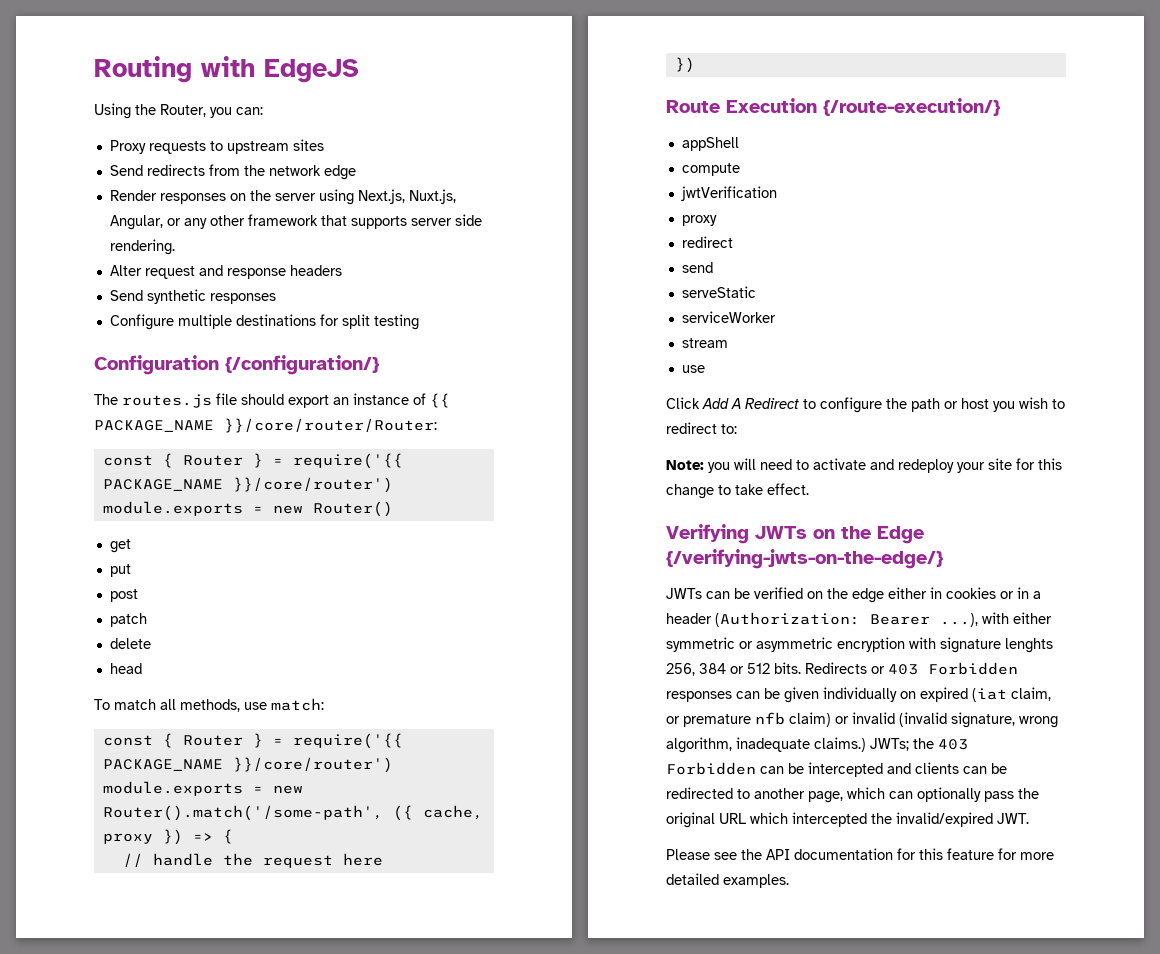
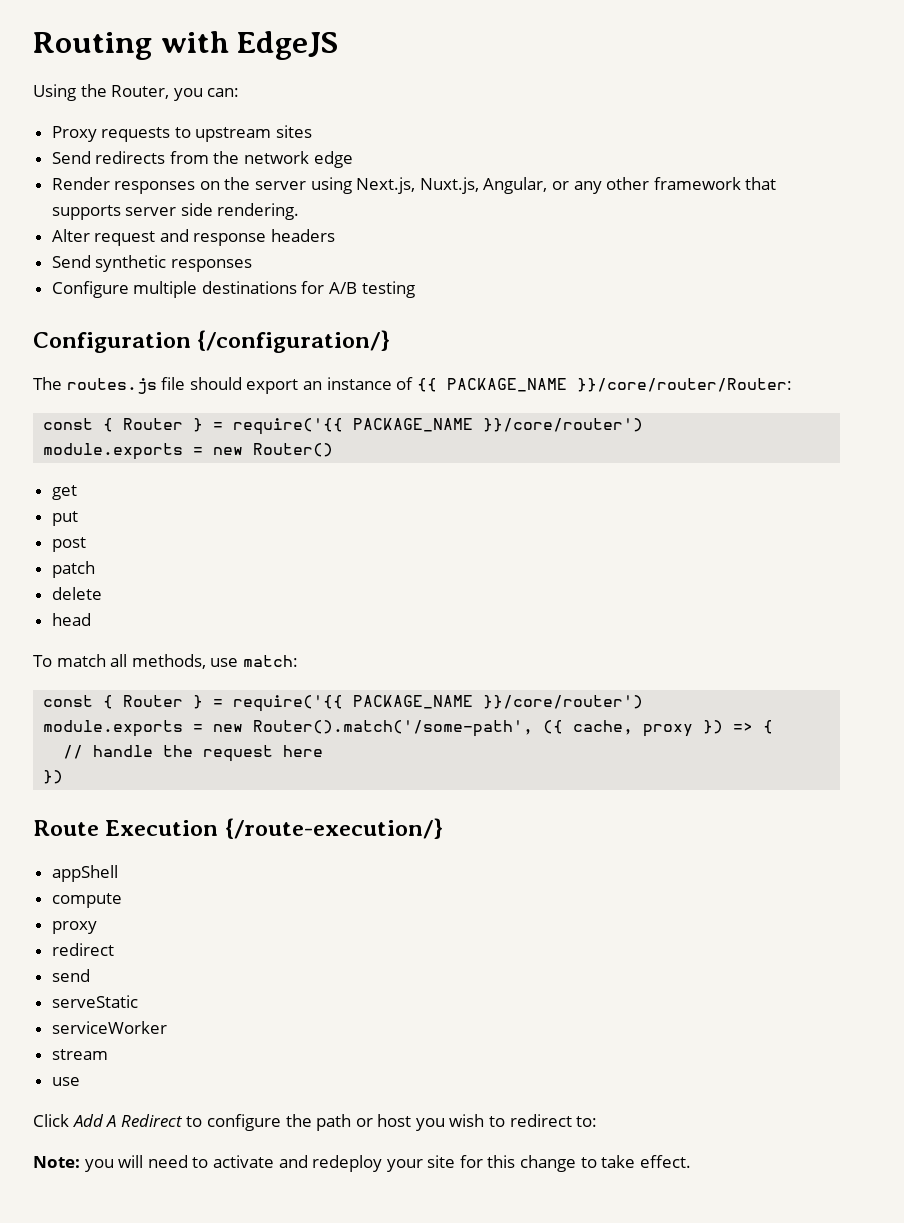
- Configure multiple destinations for split testing
+ Configure multiple destinations for A/B testing
- jwtVerification
- Verifying JWTs on the Edge {/verifying-jwts-on-the-edge/}
- JWTs can be verified on the edge either in cookies or in a header (Authorization: Bearer ...), with either symmetric or asymmetric encryption with signature lenghts 256, 384 or 512 bits. Redirects or 403 Forbidden responses can be given individually on expired (iat claim, or premature nfb claim) or invalid (invalid signature, wrong algorithm, inadequate claims.) JWTs; the 403 Forbidden can be intercepted and clients can be redirected to another page, which can optionally pass the original URL which intercepted the invalid/expired JWT.
- Please see the API documentation for this feature for more detailed examples.

